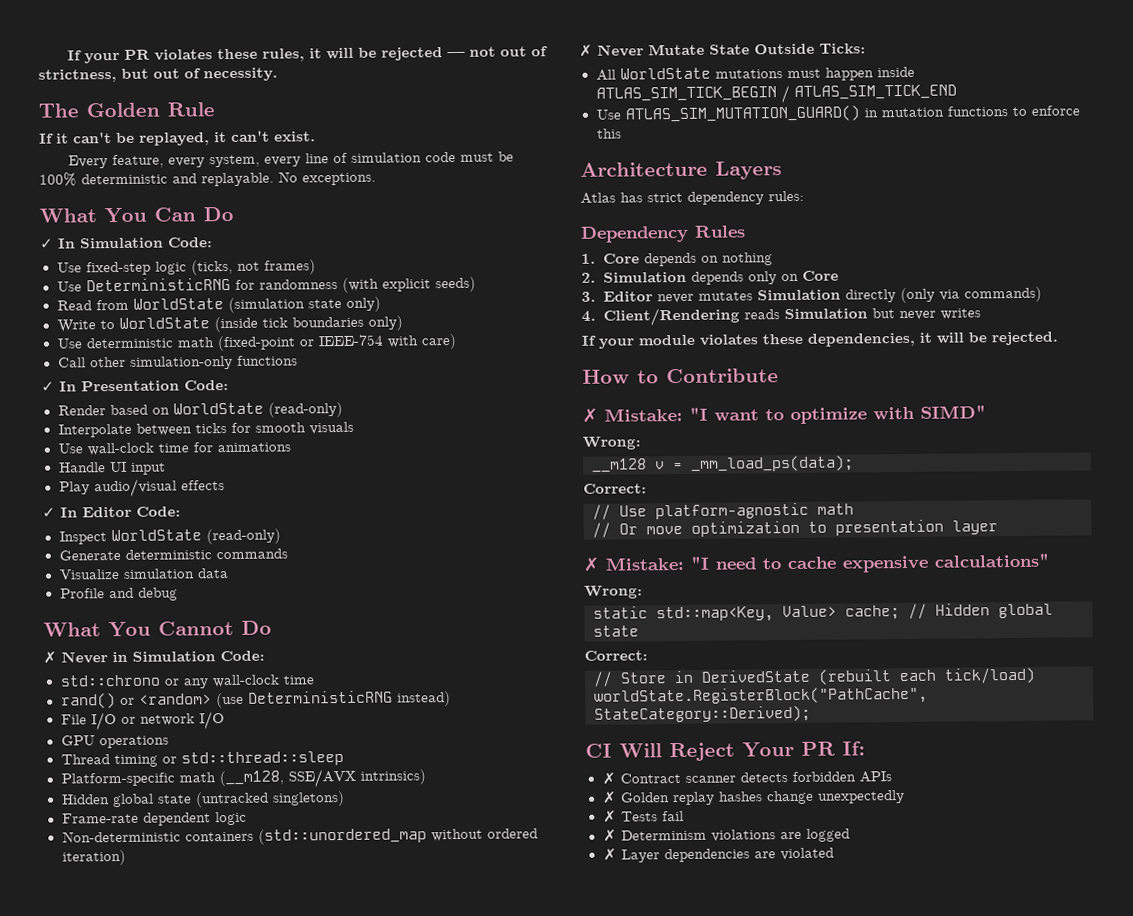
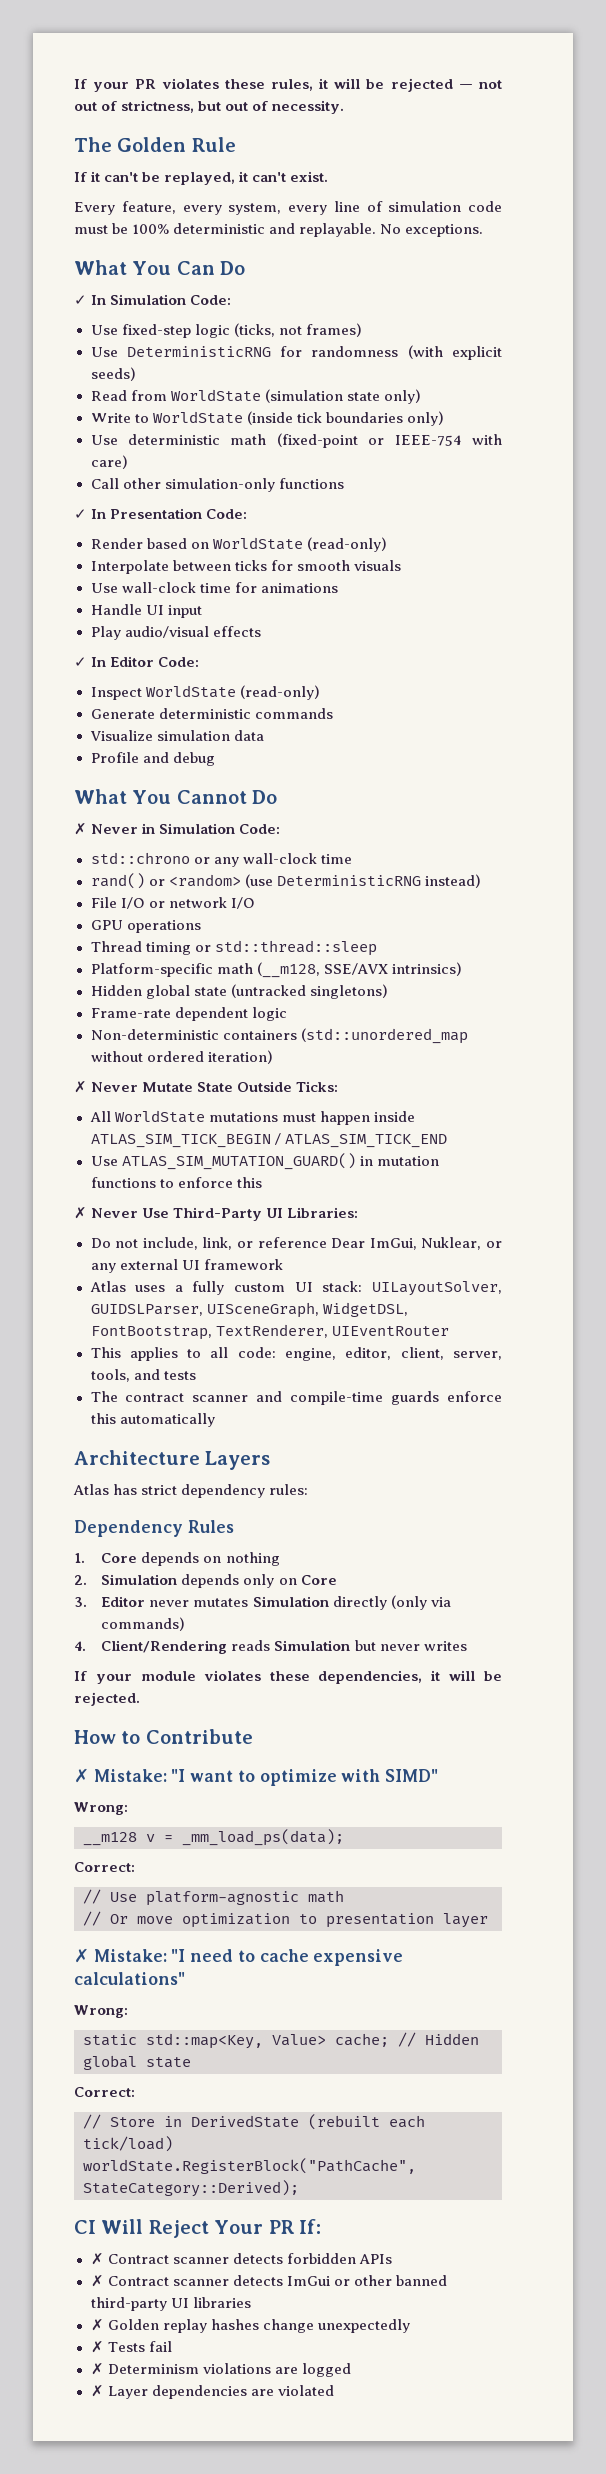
+ ✗ Never Use Third-Party UI Libraries:
+ Do not include, link, or reference Dear ImGui, Nuklear, or any external UI framework
+ Atlas uses a fully custom UI stack: UILayoutSolver, GUIDSLParser, UISceneGraph, WidgetDSL, FontBootstrap, TextRenderer, UIEventRouter
+ This applies to all code: engine, editor, client, server, tools, and tests
+ The contract scanner and compile-time guards enforce this automatically
+ ✗ Contract scanner detects ImGui or other banned third-party UI libraries

